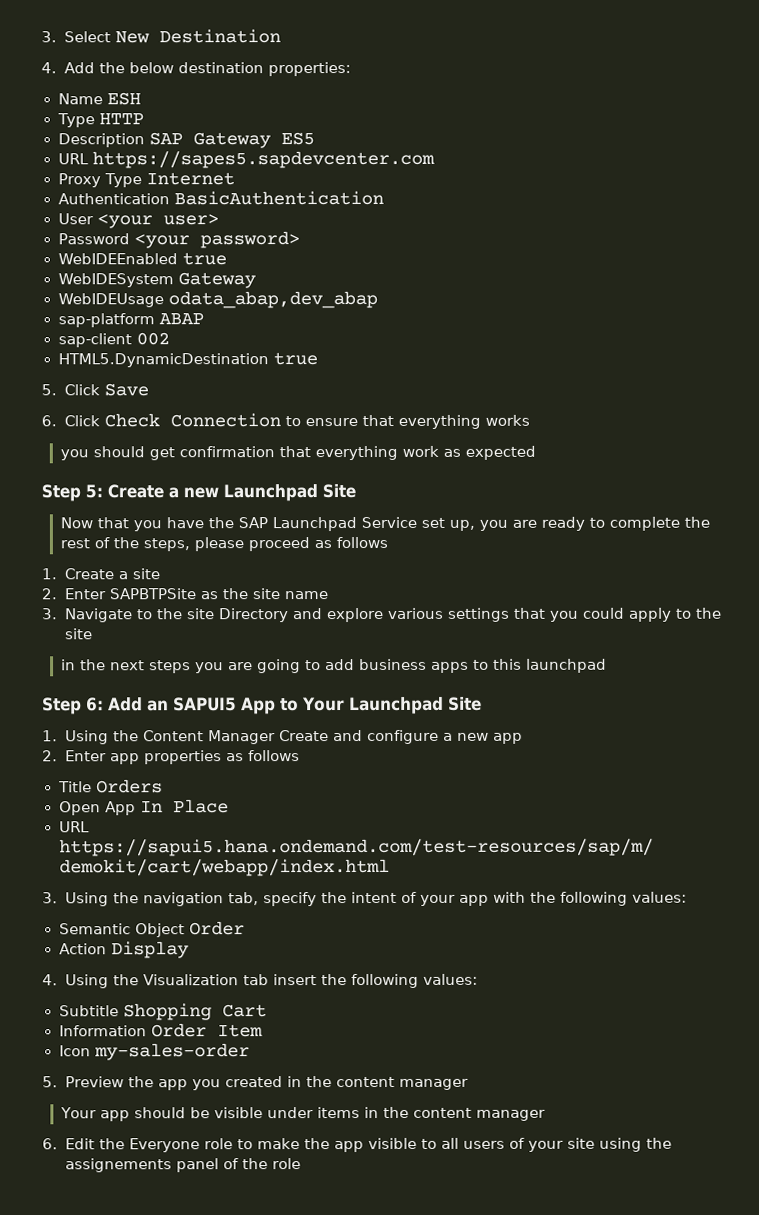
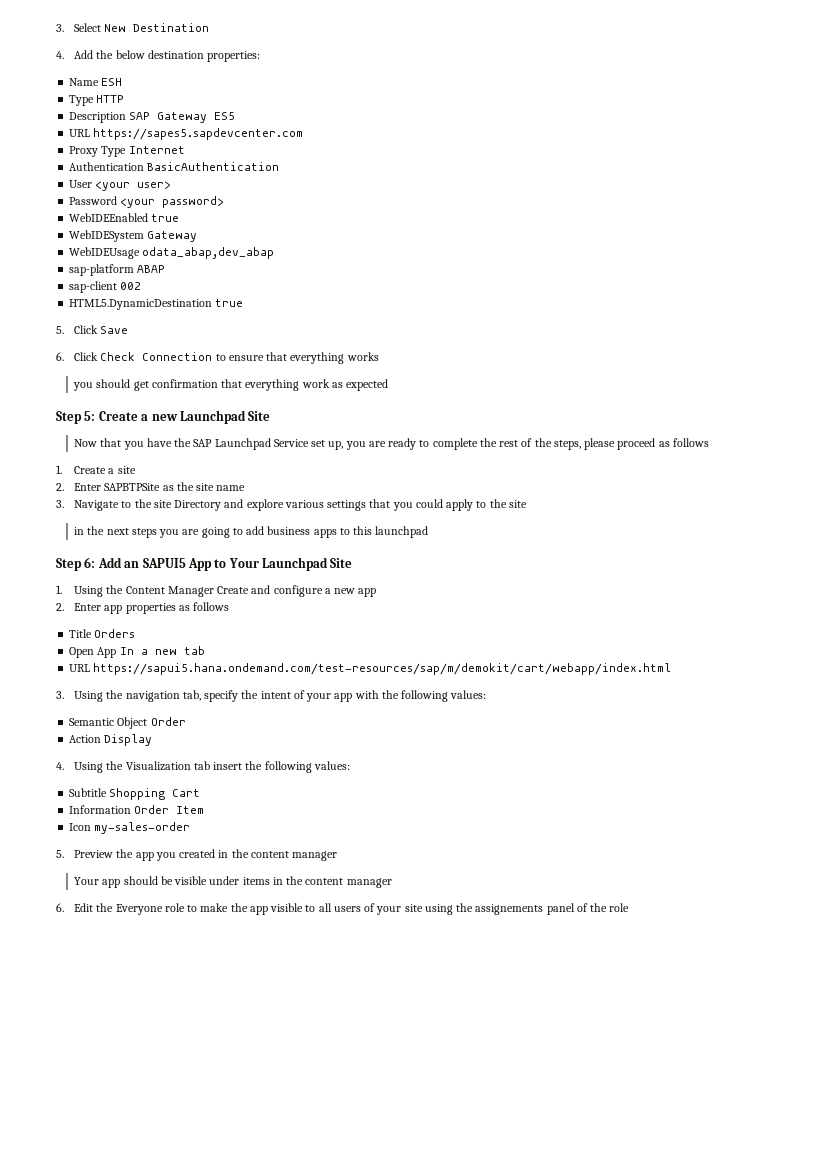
- Open App In Place
+ Open App In a new tab

